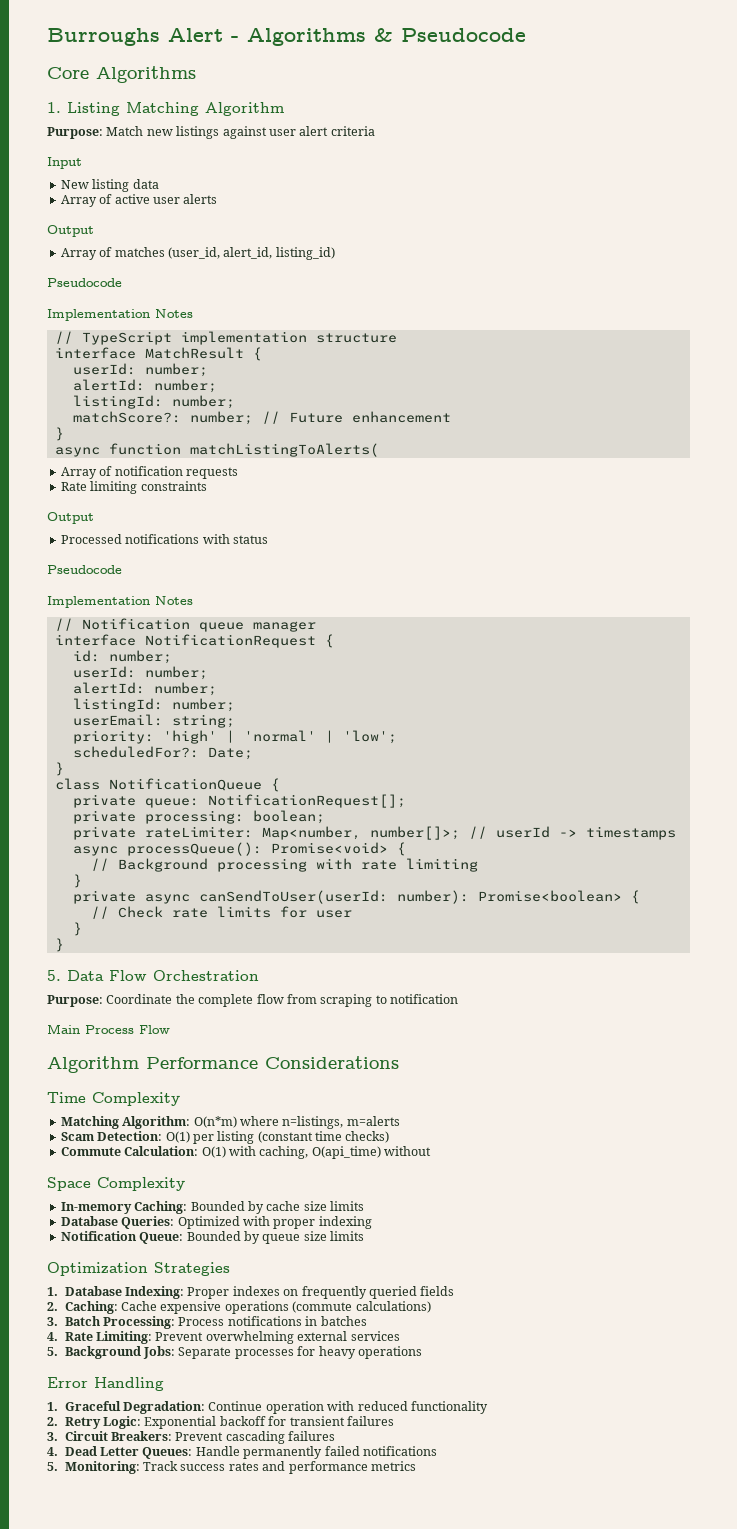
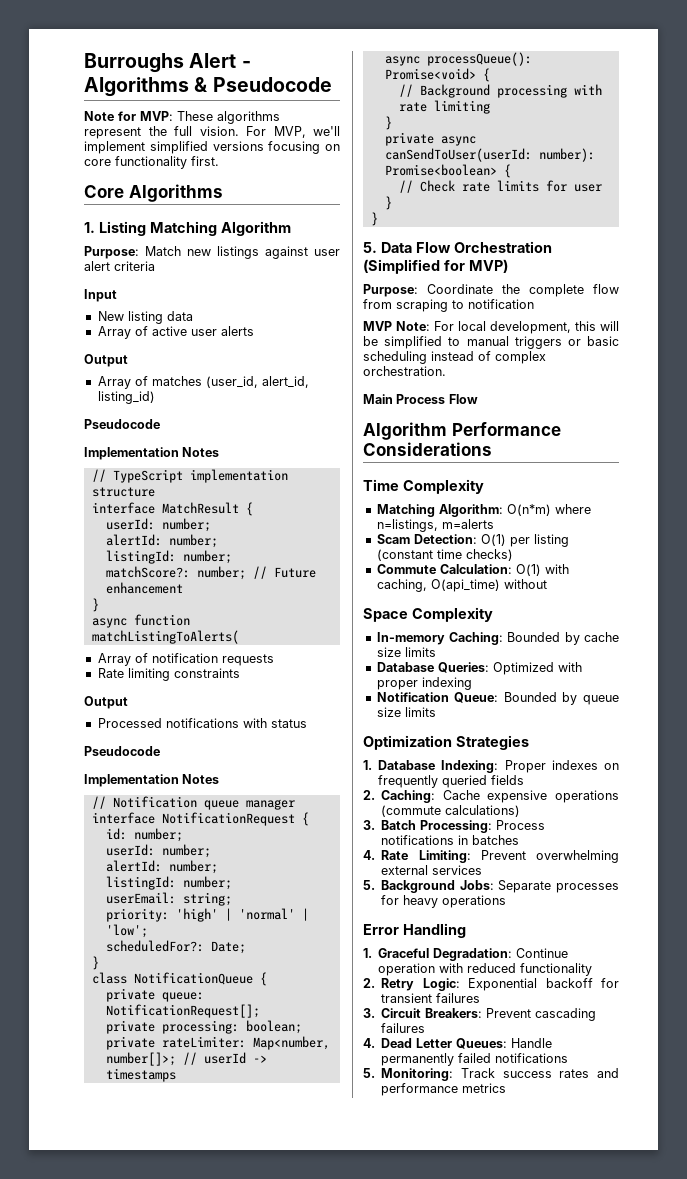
+ Note for MVP: These algorithms represent the full vision. For MVP, we'll implement simplified versions focusing on core functionality first.
- 5. Data Flow Orchestration
+ 5. Data Flow Orchestration (Simplified for MVP)
+ MVP Note: For local development, this will be simplified to manual triggers or basic scheduling instead of complex orchestration.

